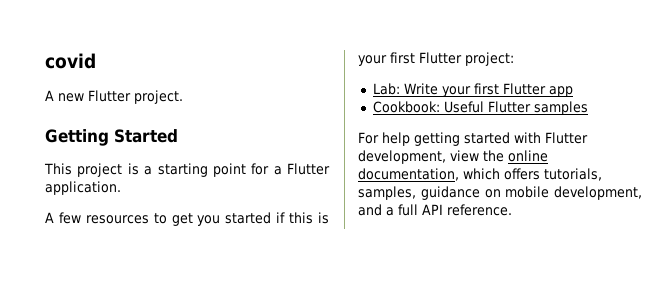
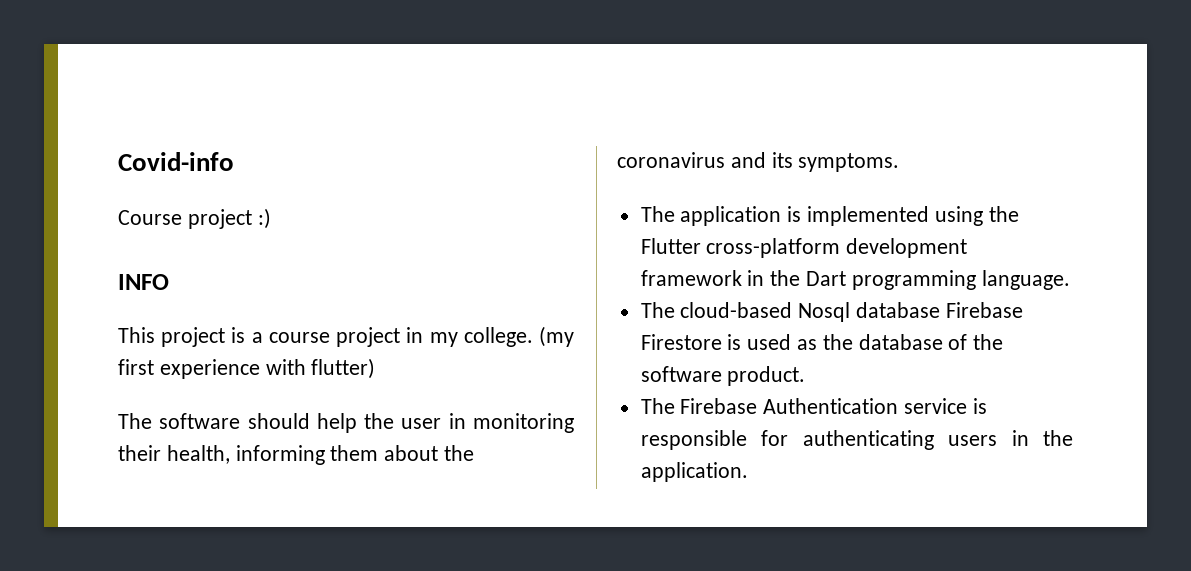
- covid
- A new Flutter project.
- Getting Started
- This project is a starting point for a Flutter application.
- A few resources to get you started if this is your first Flutter project:
- Lab: Write your first Flutter app
- Cookbook: Useful Flutter samples
- For help getting started with Flutter development, view the online documentation, which offers tutorials, samples, guidance on mobile development, and a full API reference.
+ Covid-info
+ Сourse project :)
+ INFO
+ This project is a course project in my college. (my first experience with flutter)
+ The software should help the user in monitoring their health, informing them about the coronavirus and its symptoms.
+ The application is implemented using the Flutter cross-platform development framework in the Dart programming language.
+ The cloud-based Nosql database Firebase Firestore is used as the database of the software product.
+ The Firebase Authentication service is responsible for authenticating users in the application.

